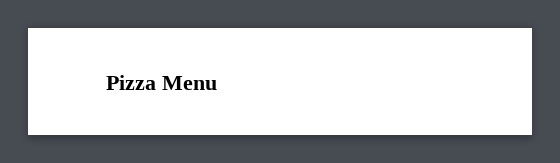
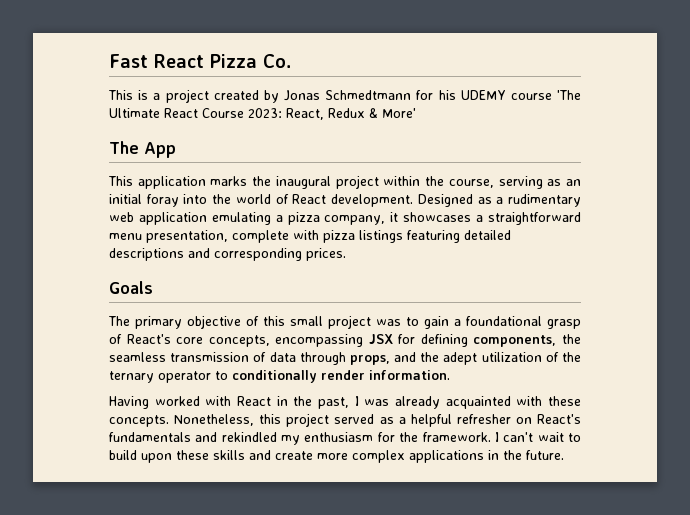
- Pizza Menu
+ Fast React Pizza Co.
+ This is a project created by Jonas Schmedtmann for his UDEMY course 'The Ultimate React Course 2023: React, Redux & More'
+ The App
+ This application marks the inaugural project within the course, serving as an initial foray into the world of React development. Designed as a rudimentary web application emulating a pizza company, it showcases a straightforward menu presentation, complete with pizza listings featuring detailed descriptions and corresponding prices.
+ Goals
+ The primary objective of this small project was to gain a foundational grasp of React's core concepts, encompassing JSX for defining components, the seamless transmission of data through props, and the adept utilization of the ternary operator to conditionally render information.
+ Having worked with React in the past, I was already acquainted with these concepts. Nonetheless, this project served as a helpful refresher on React's fundamentals and rekindled my enthusiasm for the framework. I can't wait to build upon these skills and create more complex applications in the future.

